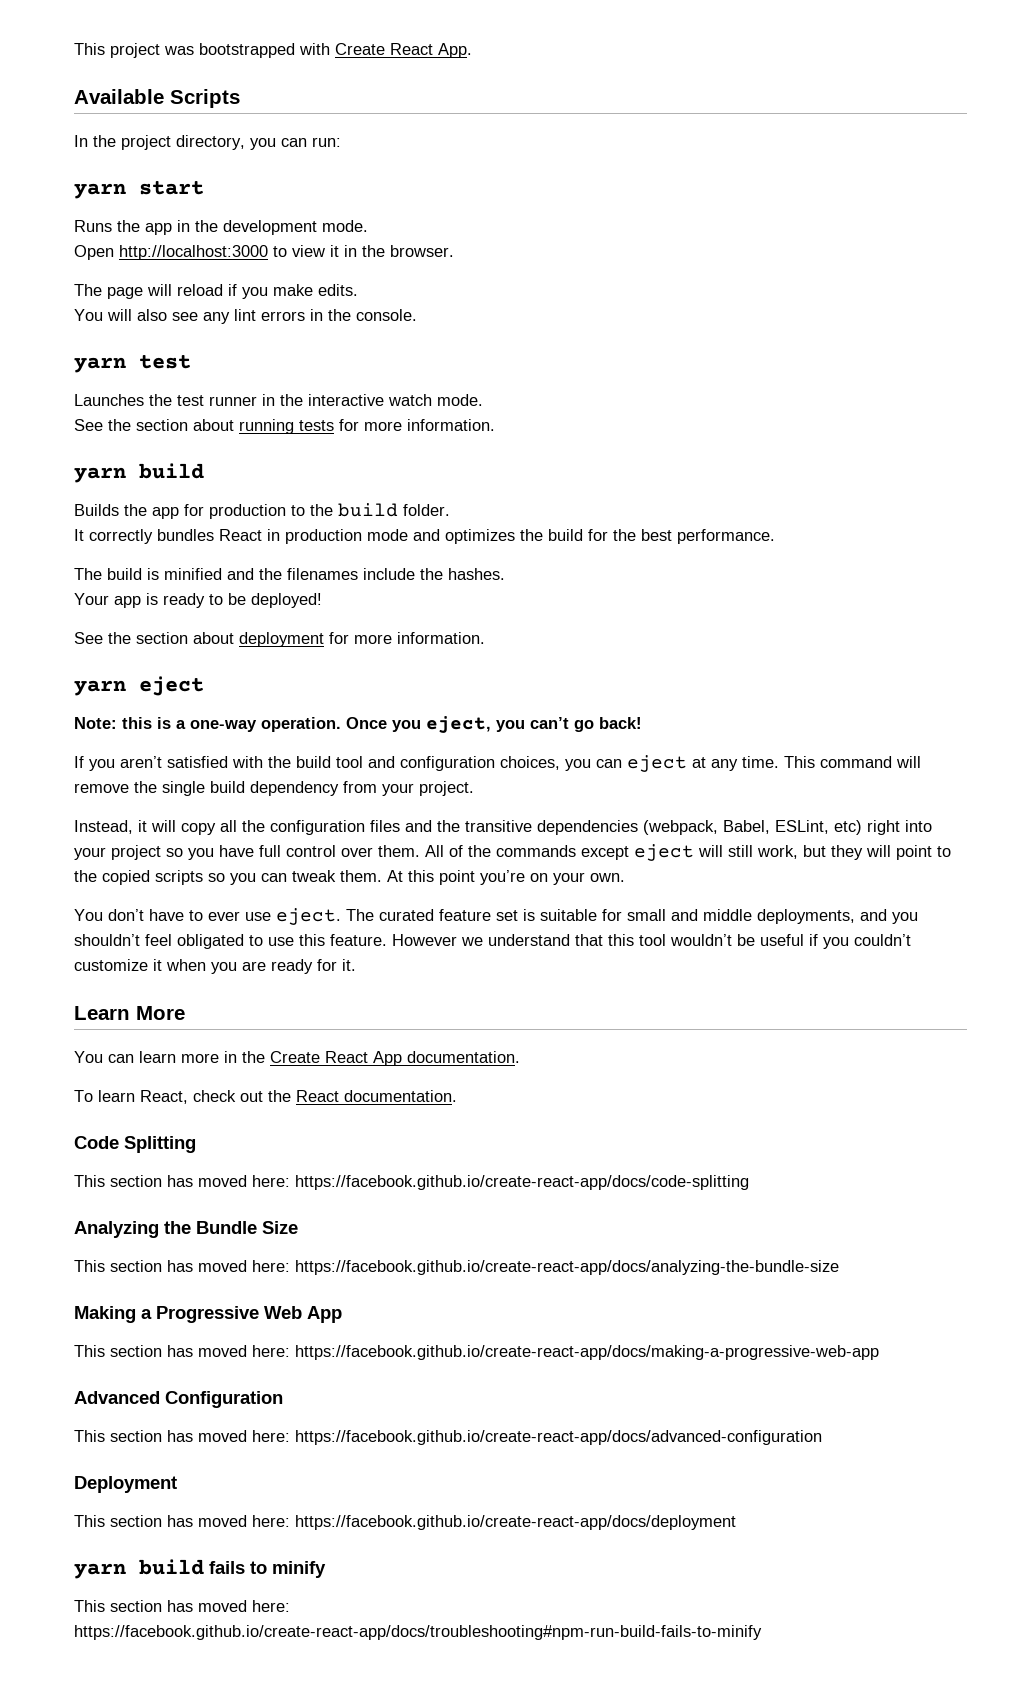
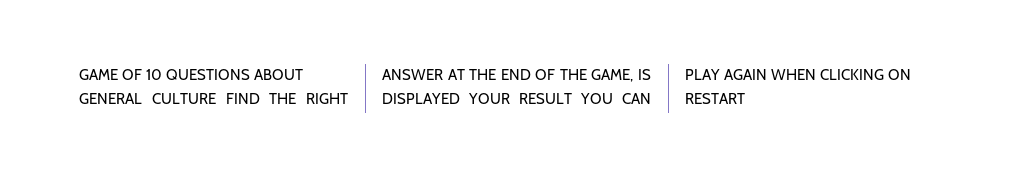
- This project was bootstrapped with Create React App.
- Available Scripts
- In the project directory, you can run:
- yarn start
- Runs the app in the development mode.
- Open http://localhost:3000 to view it in the browser.
- The page will reload if you make edits.
- You will also see any lint errors in the console.
- yarn test
- Launches the test runner in the interactive watch mode.
- See the section about running tests for more information.
- yarn build
- Builds the app for production to the build folder.
- It correctly bundles React in production mode and optimizes the build for the best performance.
- The build is minified and the filenames include the hashes.
- Your app is ready to be deployed!
- See the section about deployment for more information.
- yarn eject
- Note: this is a one-way operation. Once you eject, you can’t go back!
- If you aren’t satisfied with the build tool and configuration choices, you can eject at any time. This command will remove the single build dependency from your project.
- Instead, it will copy all the configuration files and the transitive dependencies (webpack, Babel, ESLint, etc) right into your project so you have full control over them. All of the commands except eject will still work, but they will point to the copied scripts so you can tweak them. At this point you’re on your own.
- You don’t have to ever use eject. The curated feature set is suitable for small and middle deployments, and you shouldn’t feel obligated to use this feature. However we understand that this tool wouldn’t be useful if you couldn’t customize it when you are ready for it.
- Learn More
- You can learn more in the Create React App documentation.
- To learn React, check out the React documentation.
- Code Splitting
- This section has moved here: https://facebook.github.io/create-react-app/docs/code-splitting
- Analyzing the Bundle Size
- This section has moved here: https://facebook.github.io/create-react-app/docs/analyzing-the-bundle-size
- Making a Progressive Web App
- This section has moved here: https://facebook.github.io/create-react-app/docs/making-a-progressive-web-app
- Advanced Configuration
- This section has moved here: https://facebook.github.io/create-react-app/docs/advanced-configuration
- Deployment
- This section has moved here: https://facebook.github.io/create-react-app/docs/deployment
- yarn build fails to minify
- This section has moved here: https://facebook.github.io/create-react-app/docs/troubleshooting#npm-run-build-fails-to-minify
+ GAME OF 10 QUESTIONS ABOUT GENERAL CULTURE FIND THE RIGHT ANSWER AT THE END OF THE GAME, IS DISPLAYED YOUR RESULT YOU CAN PLAY AGAIN WHEN CLICKING ON RESTART

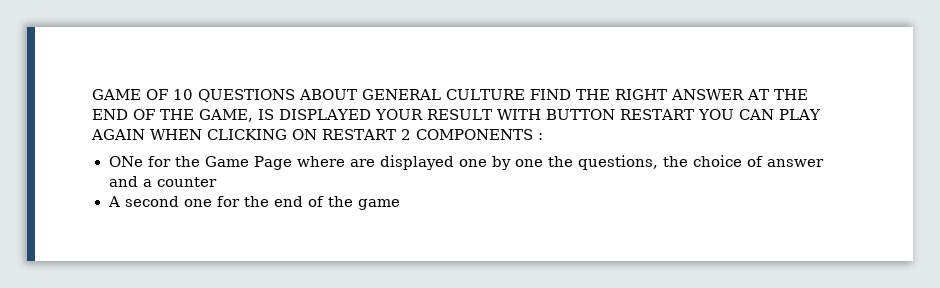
- GAME OF 10 QUESTIONS ABOUT GENERAL CULTURE FIND THE RIGHT ANSWER AT THE END OF THE GAME, IS DISPLAYED YOUR RESULT YOU CAN PLAY AGAIN WHEN CLICKING ON RESTART
+ GAME OF 10 QUESTIONS ABOUT GENERAL CULTURE FIND THE RIGHT ANSWER AT THE END OF THE GAME, IS DISPLAYED YOUR RESULT WITH BUTTON RESTART YOU CAN PLAY AGAIN WHEN CLICKING ON RESTART 2 COMPONENTS :
+ ONe for the Game Page where are displayed one by one the questions, the choice of answer and a counter
+ A second one for the end of the game

